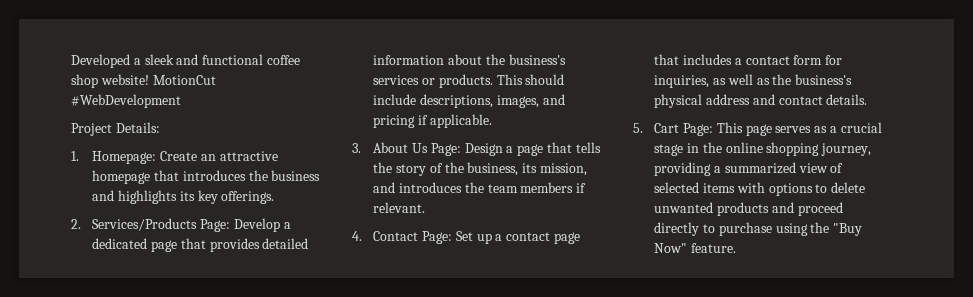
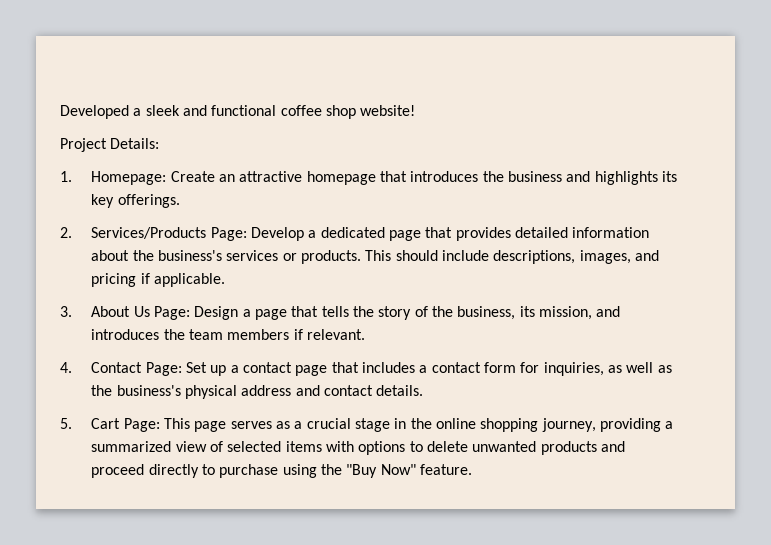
- MotionCut #WebDevelopment

